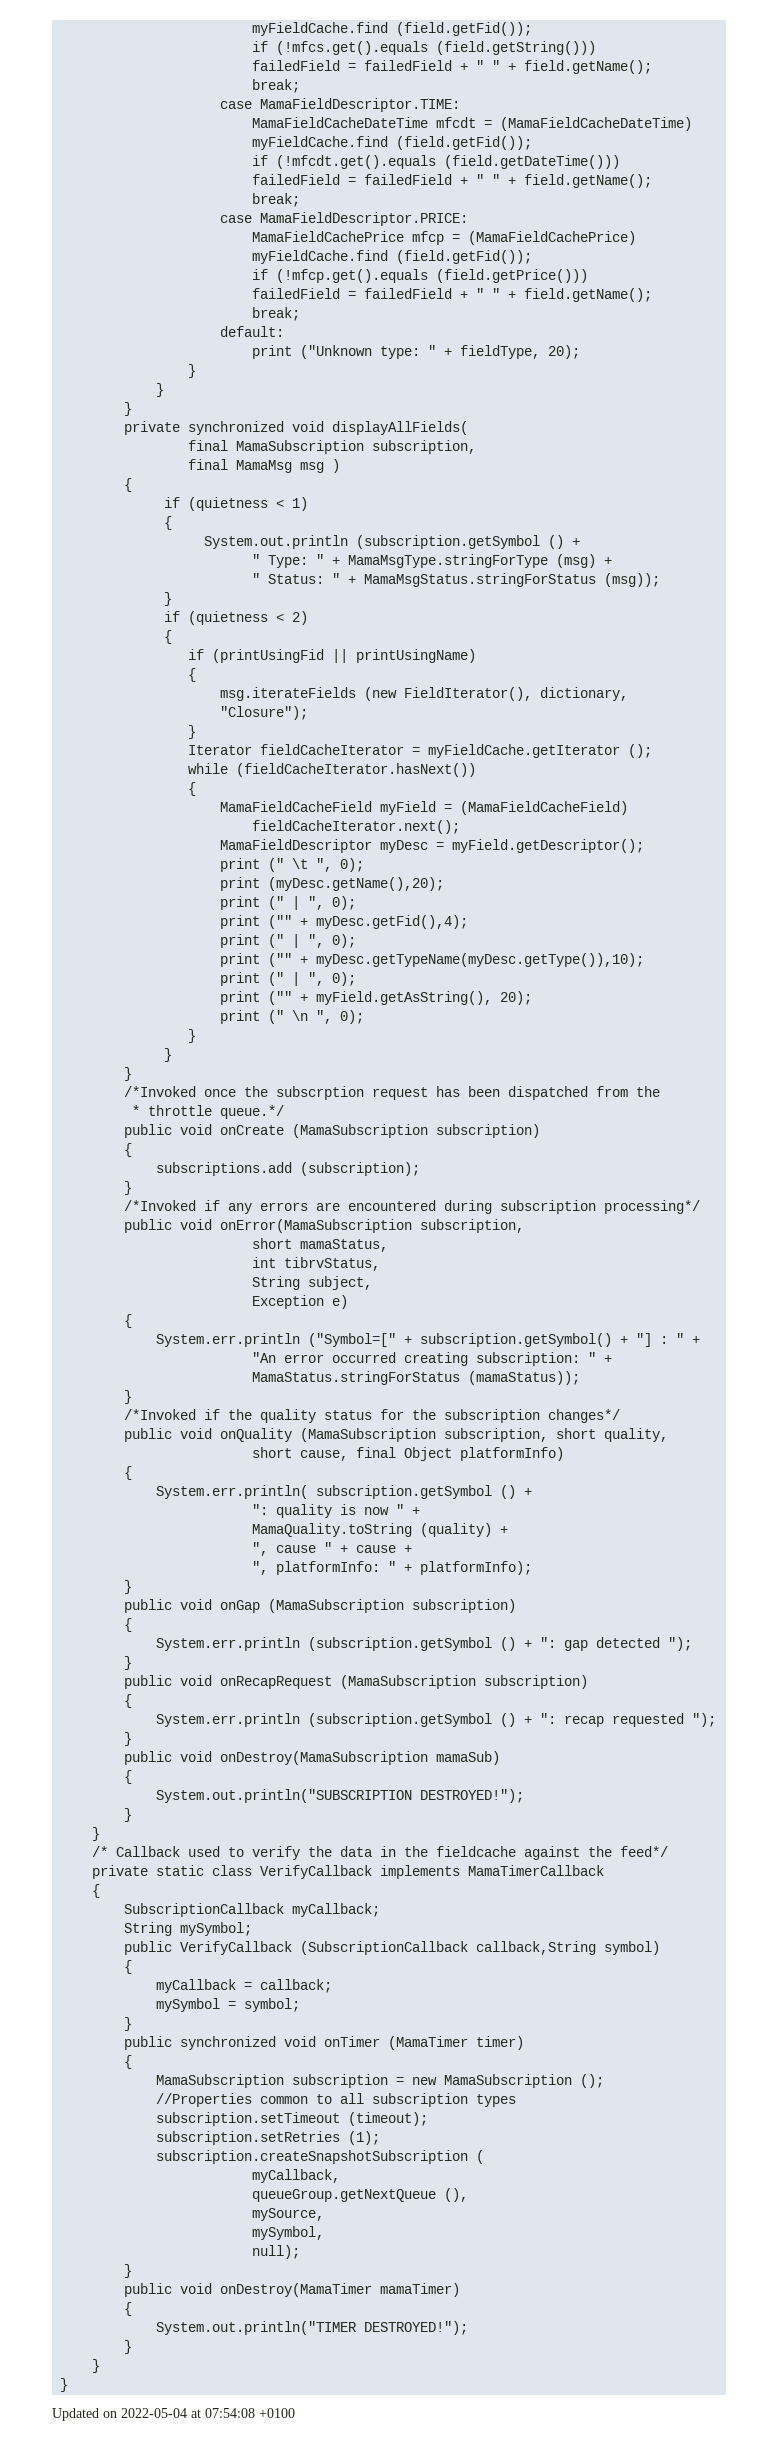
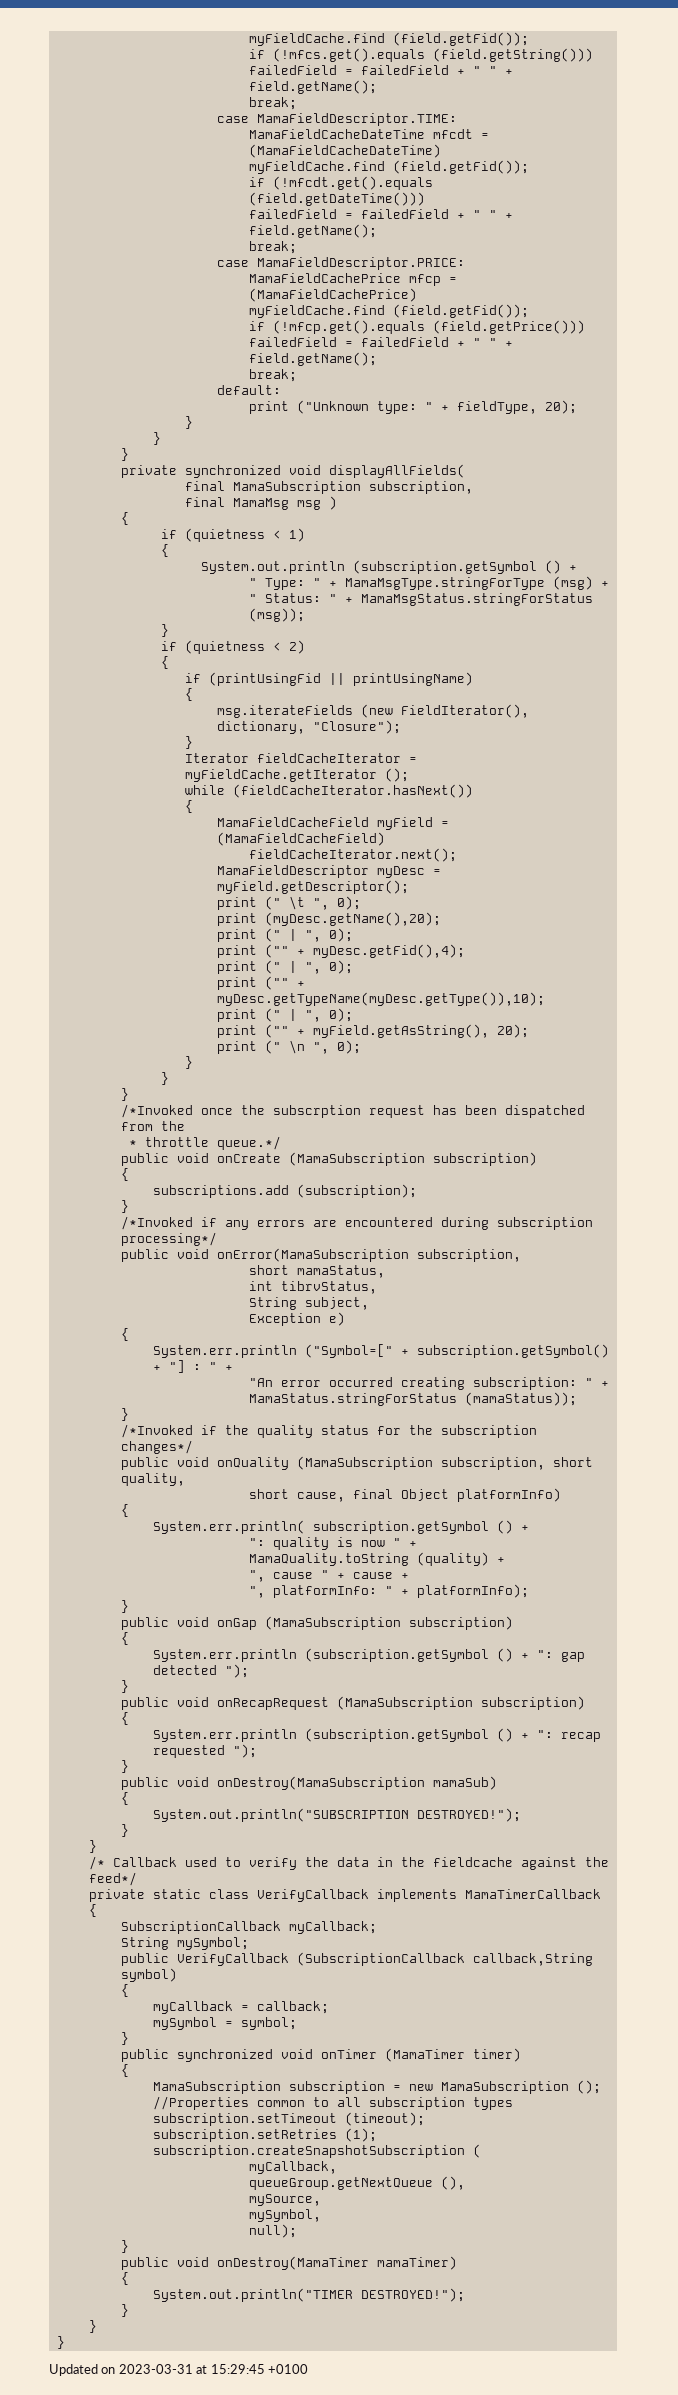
- Updated on 2022-05-04 at 07:54:08 +0100
+ Updated on 2023-03-31 at 15:29:45 +0100

